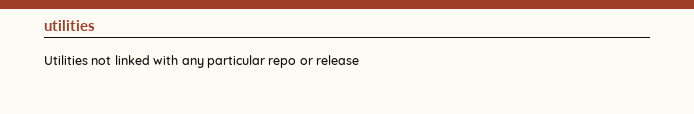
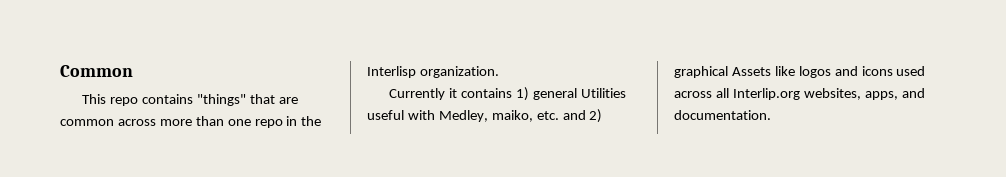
- utilities
- Utilities not linked with any particular repo or release
+ Common
+ This repo contains "things" that are common across more than one repo in the Interlisp organization.
+ Currently it contains 1) general Utilities useful with Medley, maiko, etc. and 2) graphical Assets like logos and icons used across all Interlip.org websites, apps, and documentation.

